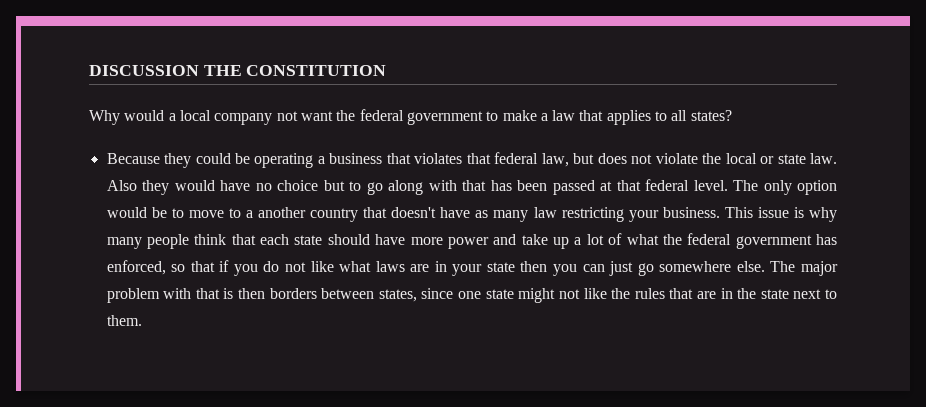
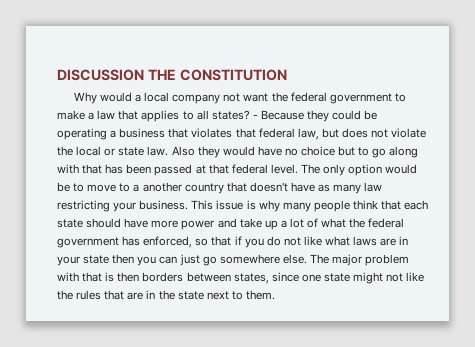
- Why would a local company not want the federal government to make a law that applies to all states?
- Because they could be operating a business that violates that federal law, but does not violate the local or state law.
+ Why would a local company not want the federal government to make a law that applies to all states? - Because they could be operating a business that violates that federal law, but does not violate the local or state law.

